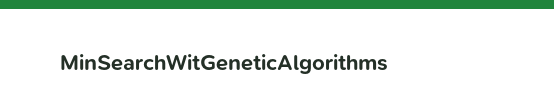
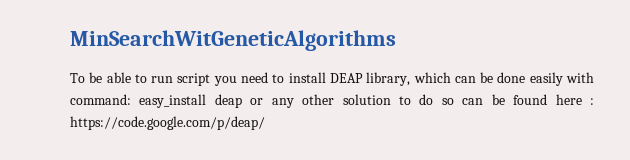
+ To be able to run script you need to install DEAP library, which can be done easily with command: easy_install deap or any other solution to do so can be found here : https://code.google.com/p/deap/

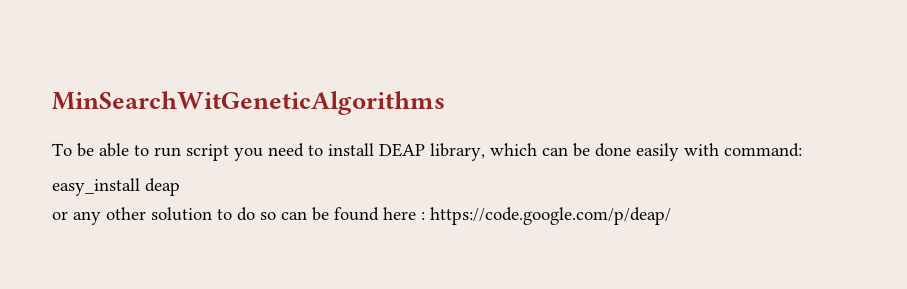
- To be able to run script you need to install DEAP library, which can be done easily with command: easy_install deap or any other solution to do so can be found here : https://code.google.com/p/deap/
+ To be able to run script you need to install DEAP library, which can be done easily with command:
+ easy_install deap
+ or any other solution to do so can be found here : https://code.google.com/p/deap/

